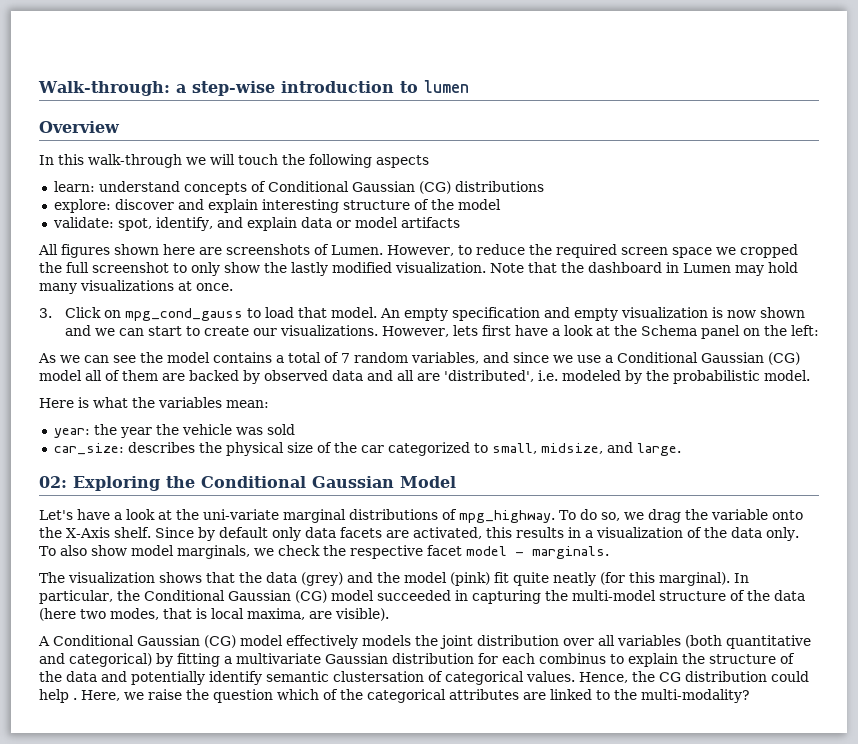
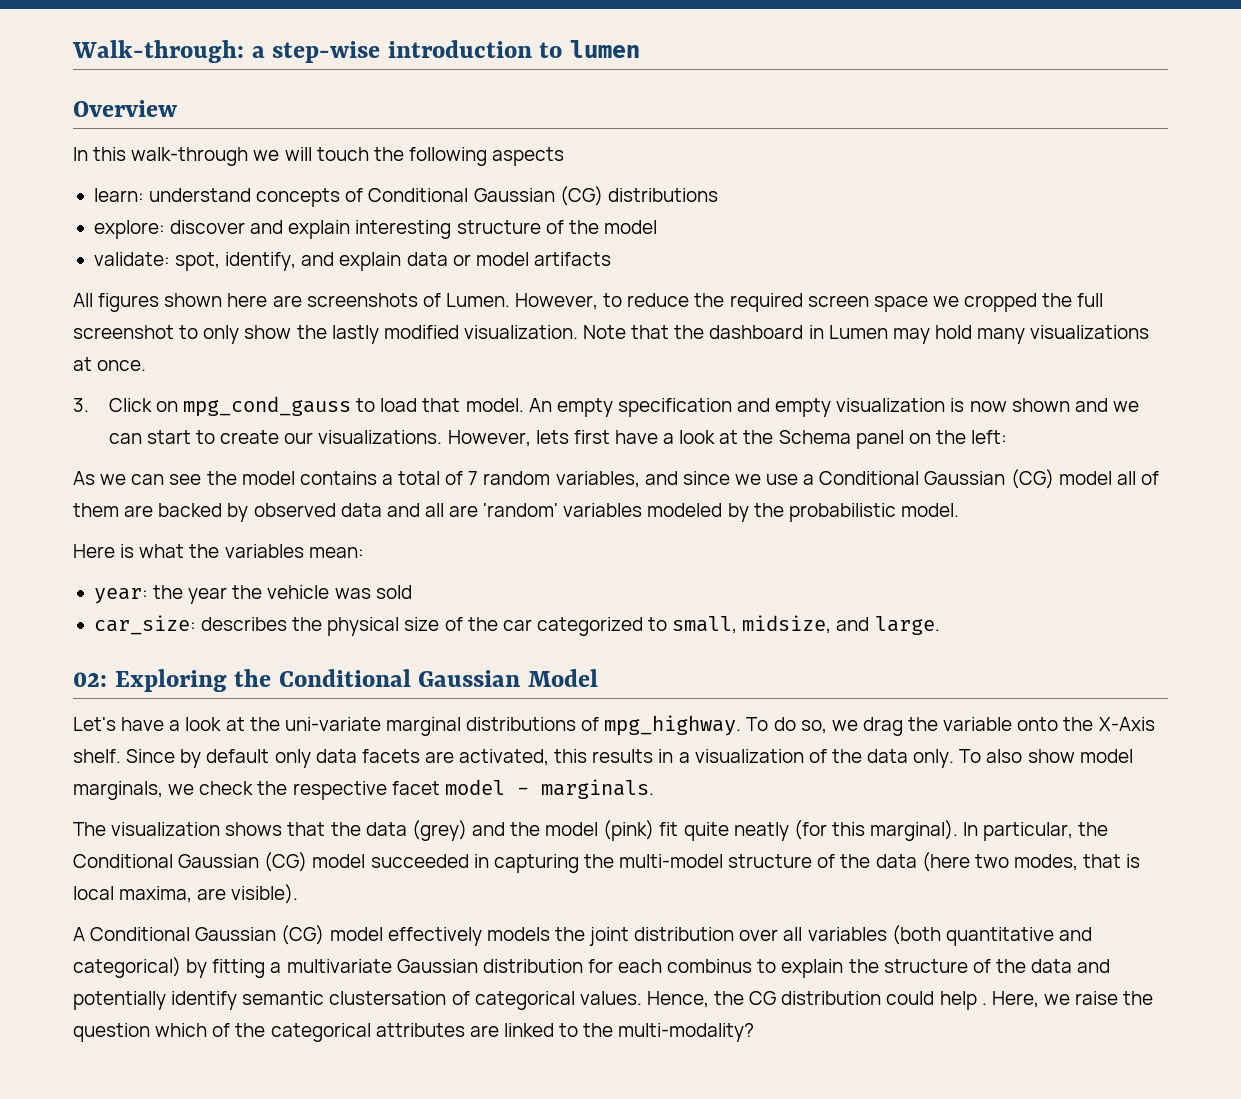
- As we can see the model contains a total of 7 random variables, and since we use a Conditional Gaussian (CG) model all of them are backed by observed data and all are 'distributed', i.e. modeled by the probabilistic model.
+ As we can see the model contains a total of 7 random variables, and since we use a Conditional Gaussian (CG) model all of them are backed by observed data and all are 'random' variables modeled by the probabilistic model.

